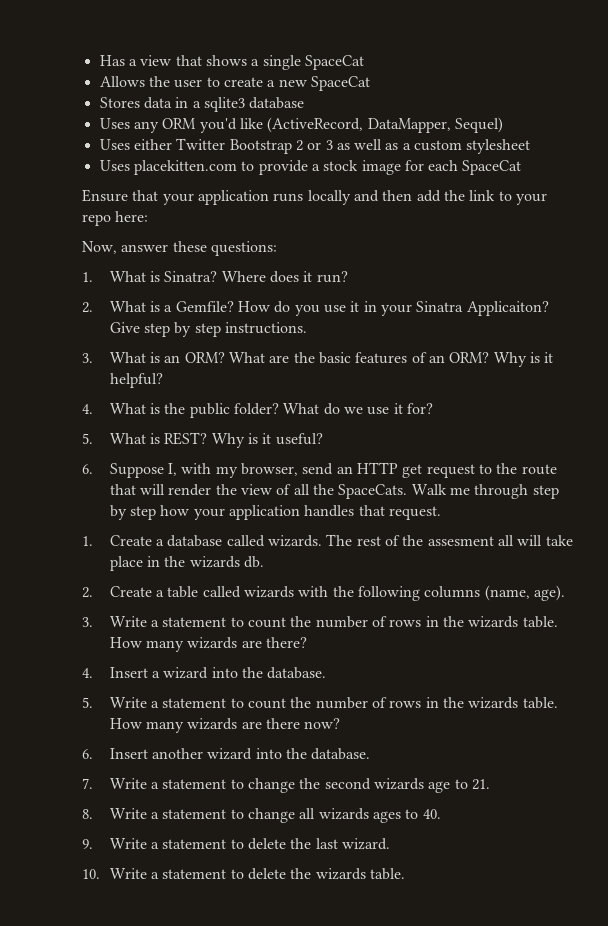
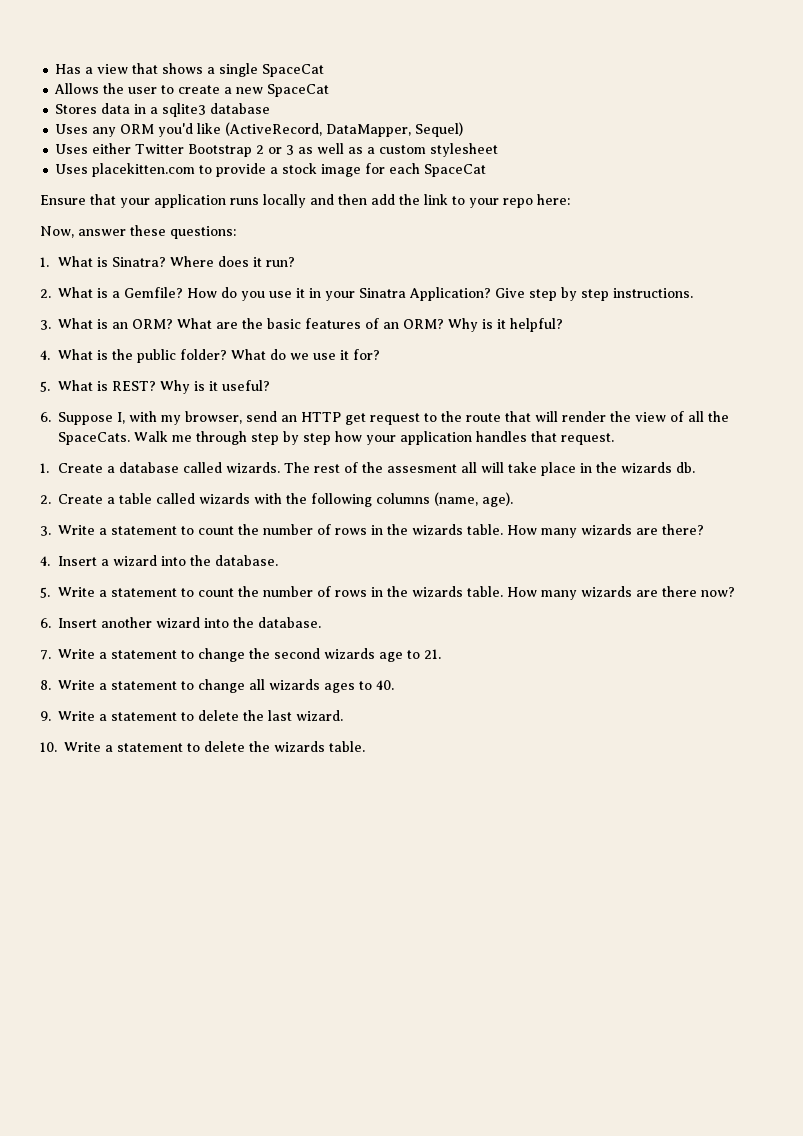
- How do you use it in your Sinatra Applicaiton?
+ How do you use it in your Sinatra Application?

